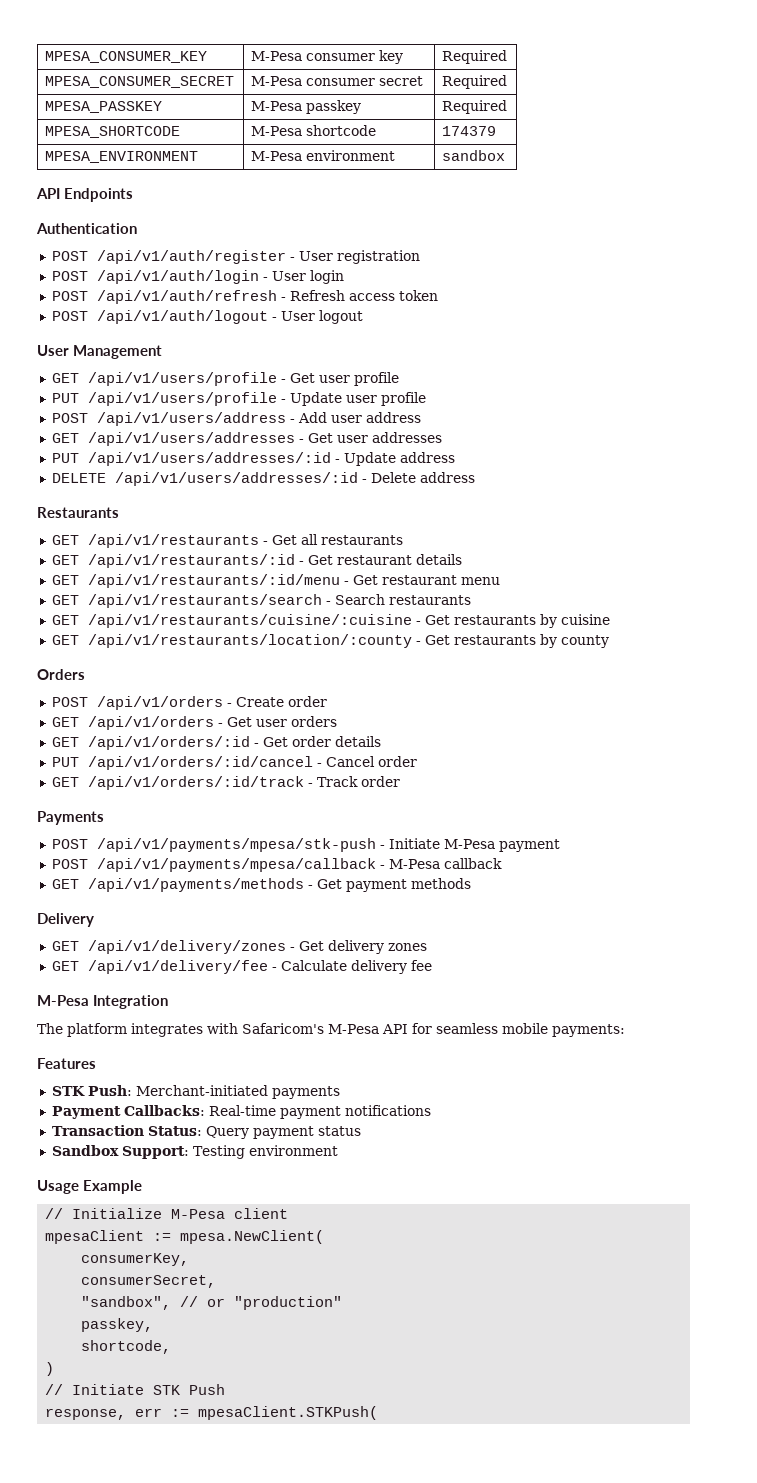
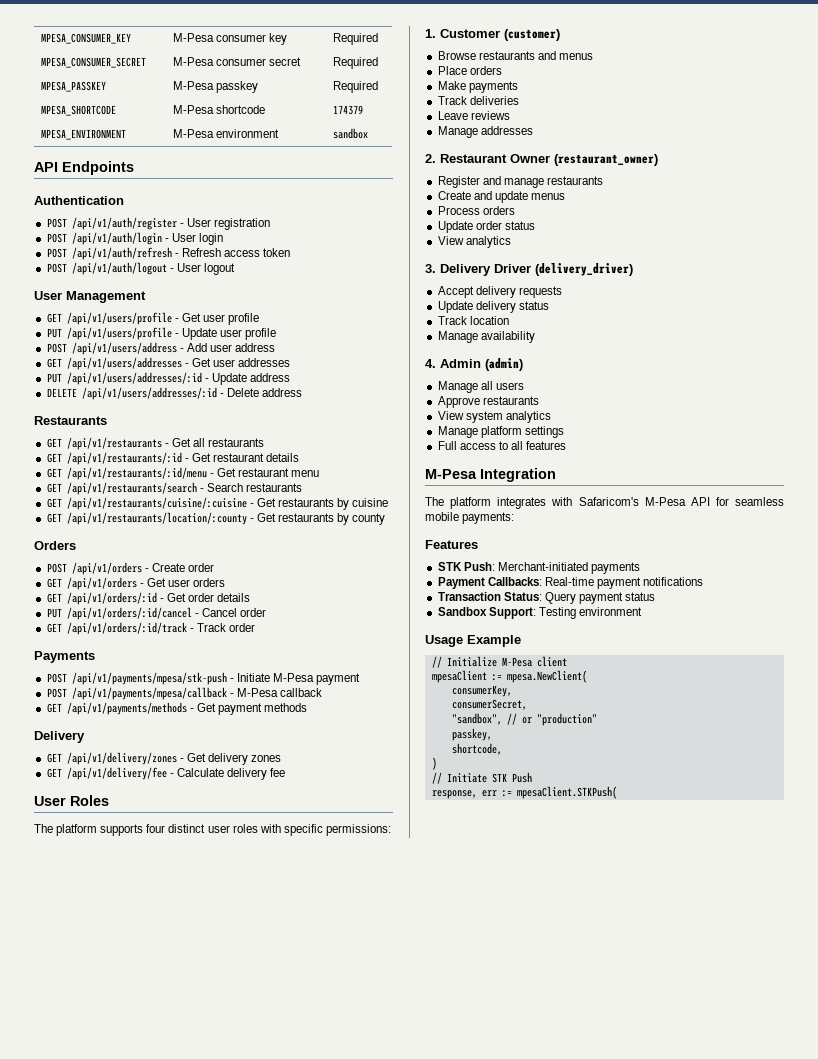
+ User Roles
+ The platform supports four distinct user roles with specific permissions:
+ 1. Customer (customer)
+ Browse restaurants and menus
+ Place orders
+ Make payments
+ Track deliveries
+ Leave reviews
+ Manage addresses
+ 2. Restaurant Owner (restaurant_owner)
+ Register and manage restaurants
+ Create and update menus
+ Process orders
+ Update order status
+ View analytics
+ 3. Delivery Driver (delivery_driver)
+ Accept delivery requests
+ Update delivery status
+ Track location
+ Manage availability
+ 4. Admin (admin)
+ Manage all users
+ Approve restaurants
+ View system analytics
+ Manage platform settings
+ Full access to all features

